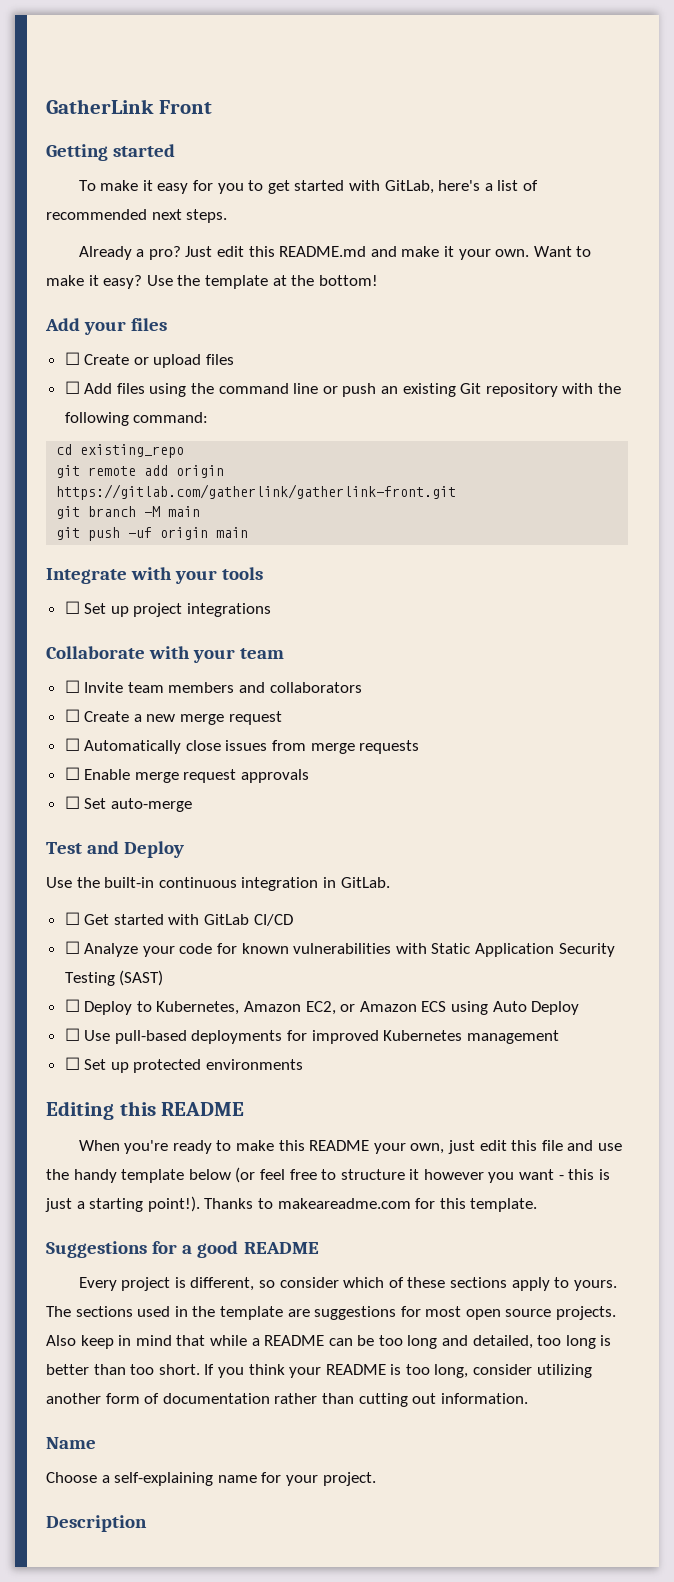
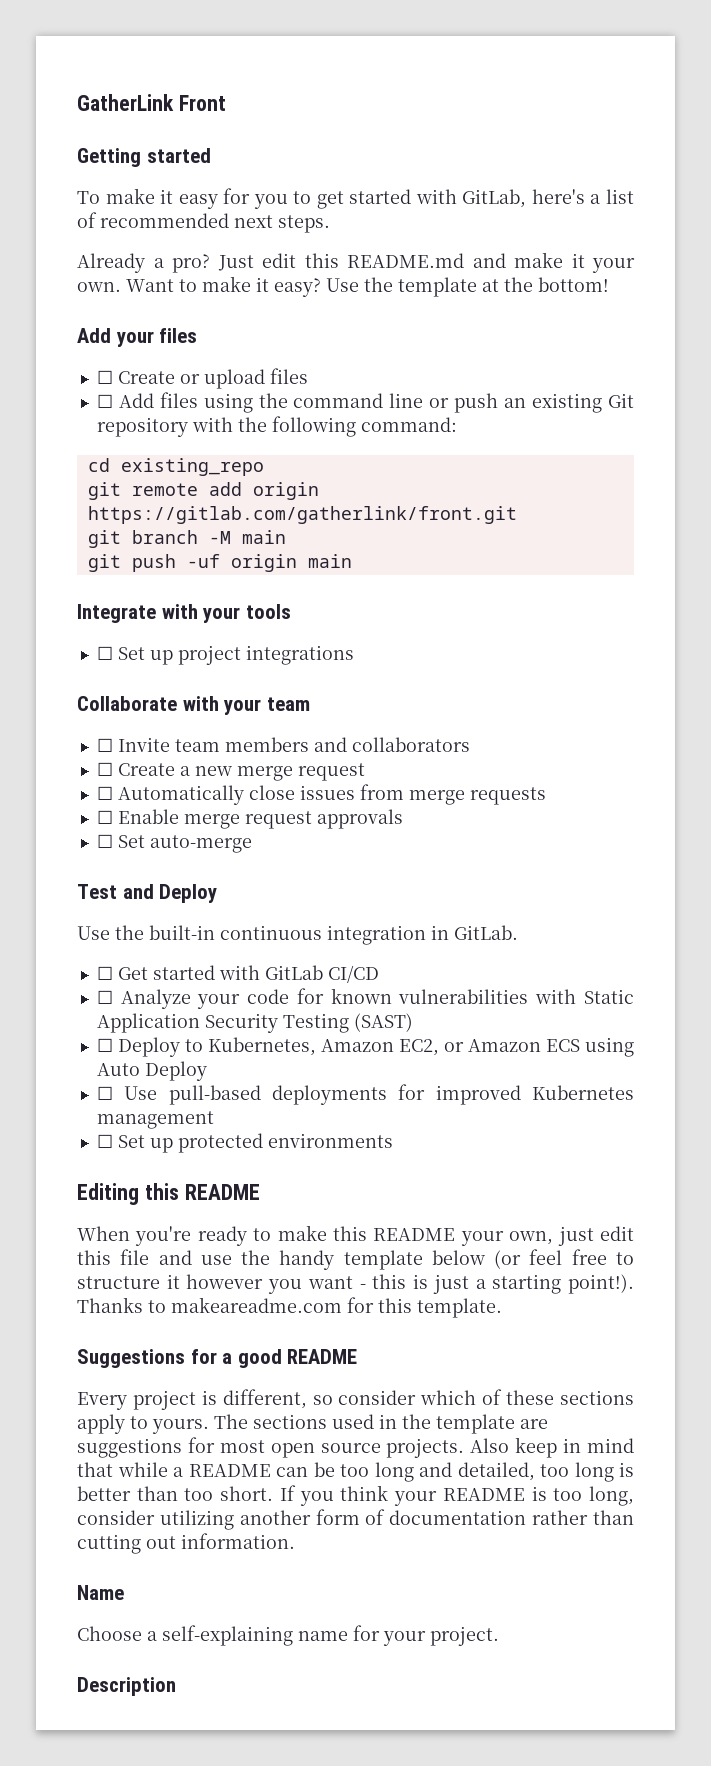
- git remote add origin https://gitlab.com/gatherlink/gatherlink-front.git
+ git remote add origin https://gitlab.com/gatherlink/front.git

